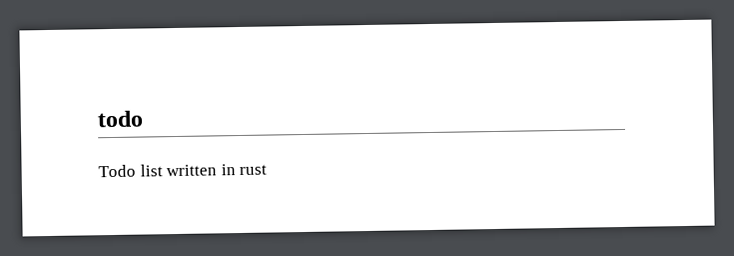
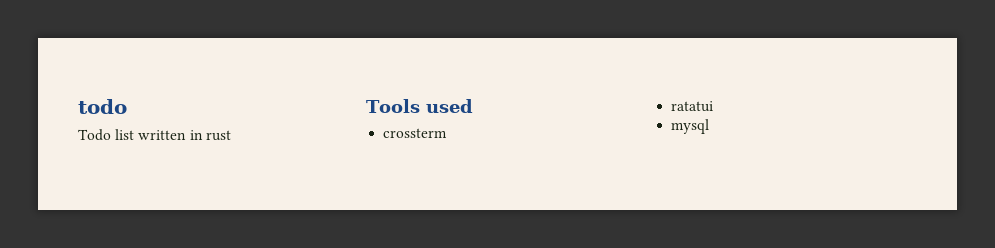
+ Tools used
+ crossterm
+ ratatui
+ mysql

